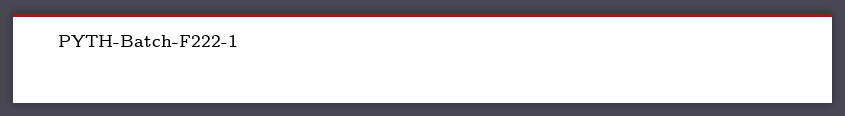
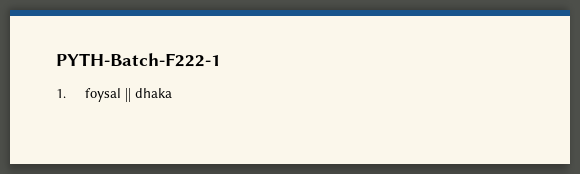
+ 1. foysal || dhaka

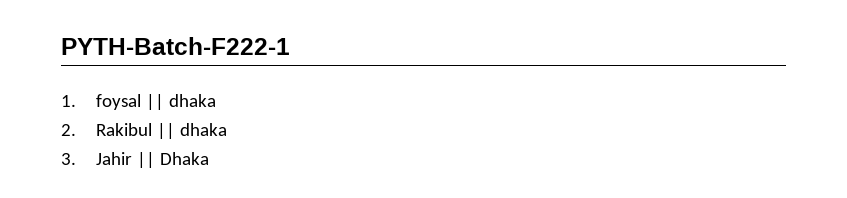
+ 2. Rakibul || dhaka
+ 3. Jahir || Dhaka

